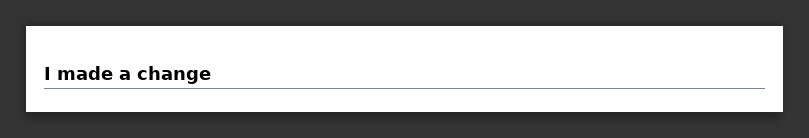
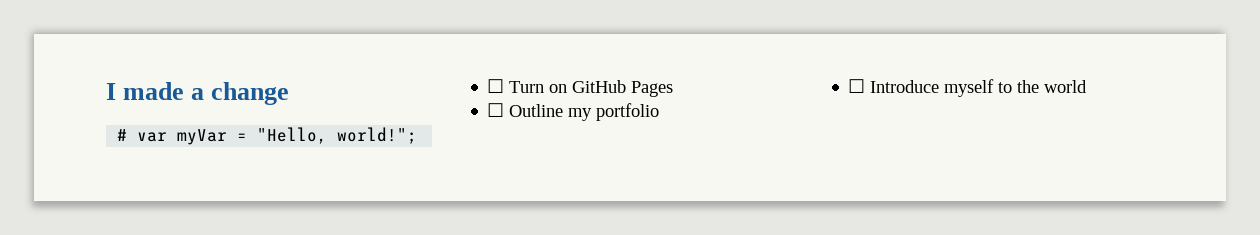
+ # var myVar = "Hello, world!";
+ ☐ Turn on GitHub Pages
+ ☐ Outline my portfolio
+ ☐ Introduce myself to the world

